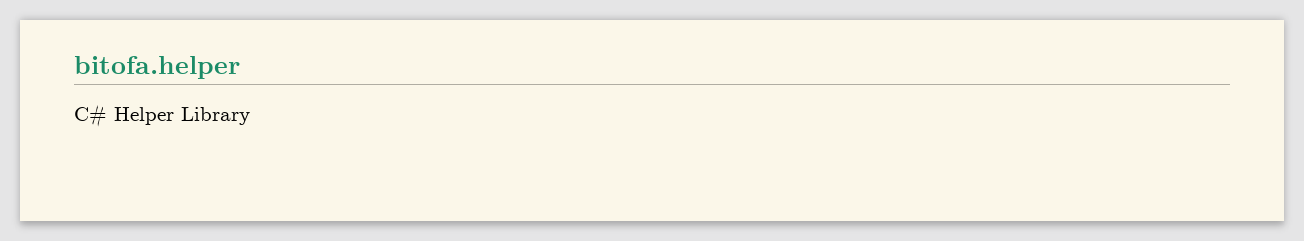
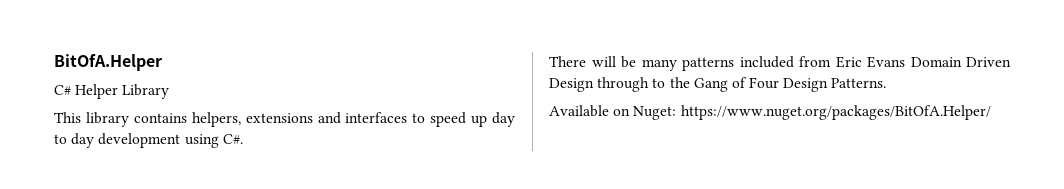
- bitofa.helper
+ BitOfA.Helper
+ This library contains helpers, extensions and interfaces to speed up day to day development using C#.
+ There will be many patterns included from Eric Evans Domain Driven Design through to the Gang of Four Design Patterns.
+ Available on Nuget: https://www.nuget.org/packages/BitOfA.Helper/

